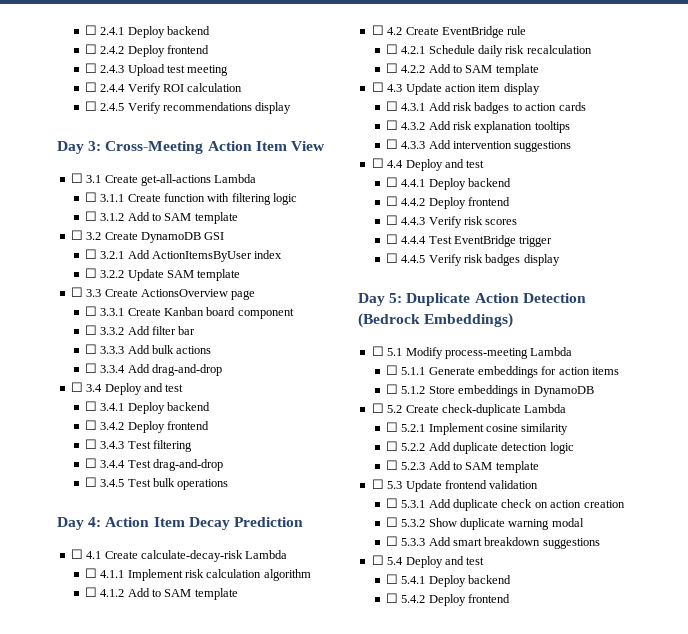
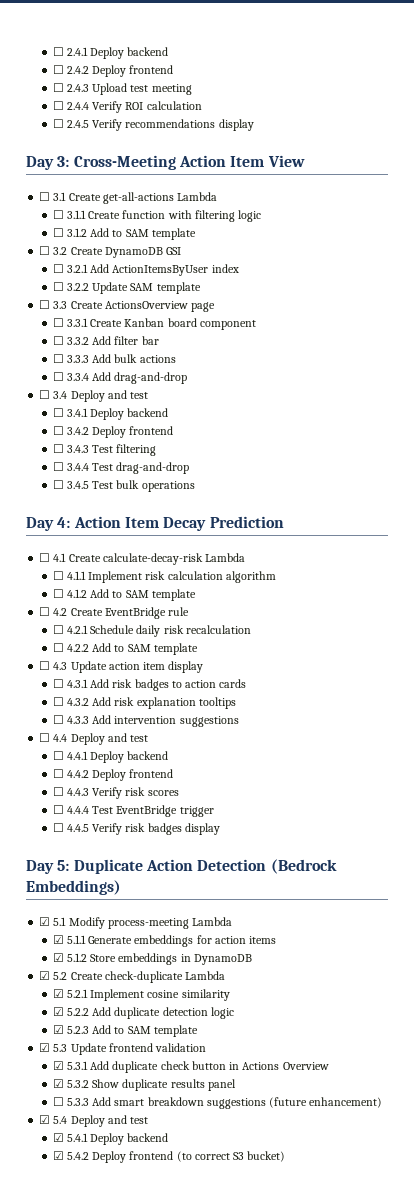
- ☐ 5.1 Modify process-meeting Lambda
+ ☑ 5.1 Modify process-meeting Lambda
- ☐ 5.1.1 Generate embeddings for action items
+ ☑ 5.1.1 Generate embeddings for action items
- ☐ 5.1.2 Store embeddings in DynamoDB
+ ☑ 5.1.2 Store embeddings in DynamoDB
- ☐ 5.2 Create check-duplicate Lambda
+ ☑ 5.2 Create check-duplicate Lambda
- ☐ 5.2.1 Implement cosine similarity
+ ☑ 5.2.1 Implement cosine similarity
- ☐ 5.2.2 Add duplicate detection logic
+ ☑ 5.2.2 Add duplicate detection logic
- ☐ 5.2.3 Add to SAM template
+ ☑ 5.2.3 Add to SAM template
- ☐ 5.3 Update frontend validation
+ ☑ 5.3 Update frontend validation
- ☐ 5.3.1 Add duplicate check on action creation
- ☐ 5.3.2 Show duplicate warning modal
+ ☑ 5.3.1 Add duplicate check button in Actions Overview
+ ☑ 5.3.2 Show duplicate results panel
- ☐ 5.3.3 Add smart breakdown suggestions
- ☐ 5.4 Deploy and test
+ ☐ 5.3.3 Add smart breakdown suggestions (future enhancement)
+ ☑ 5.4 Deploy and test
- ☐ 5.4.1 Deploy backend
+ ☑ 5.4.1 Deploy backend
- ☐ 5.4.2 Deploy frontend
+ ☑ 5.4.2 Deploy frontend (to correct S3 bucket)

